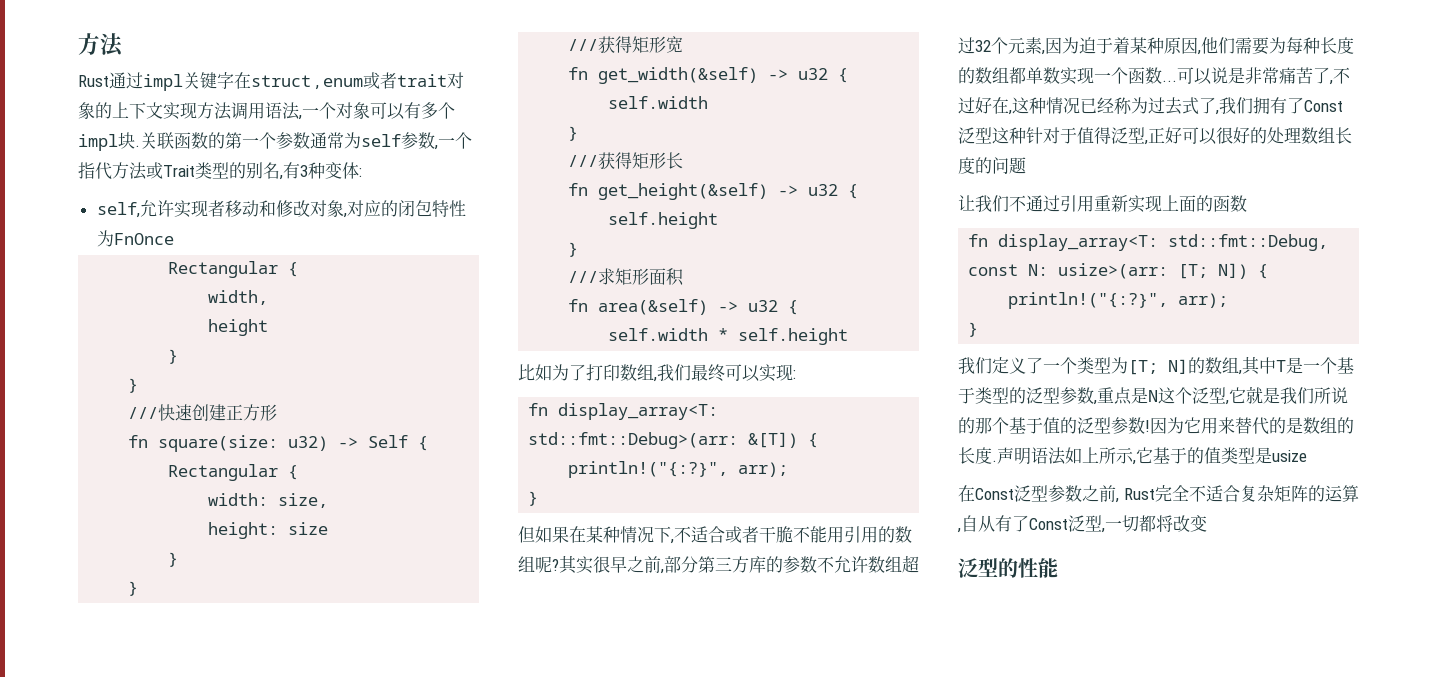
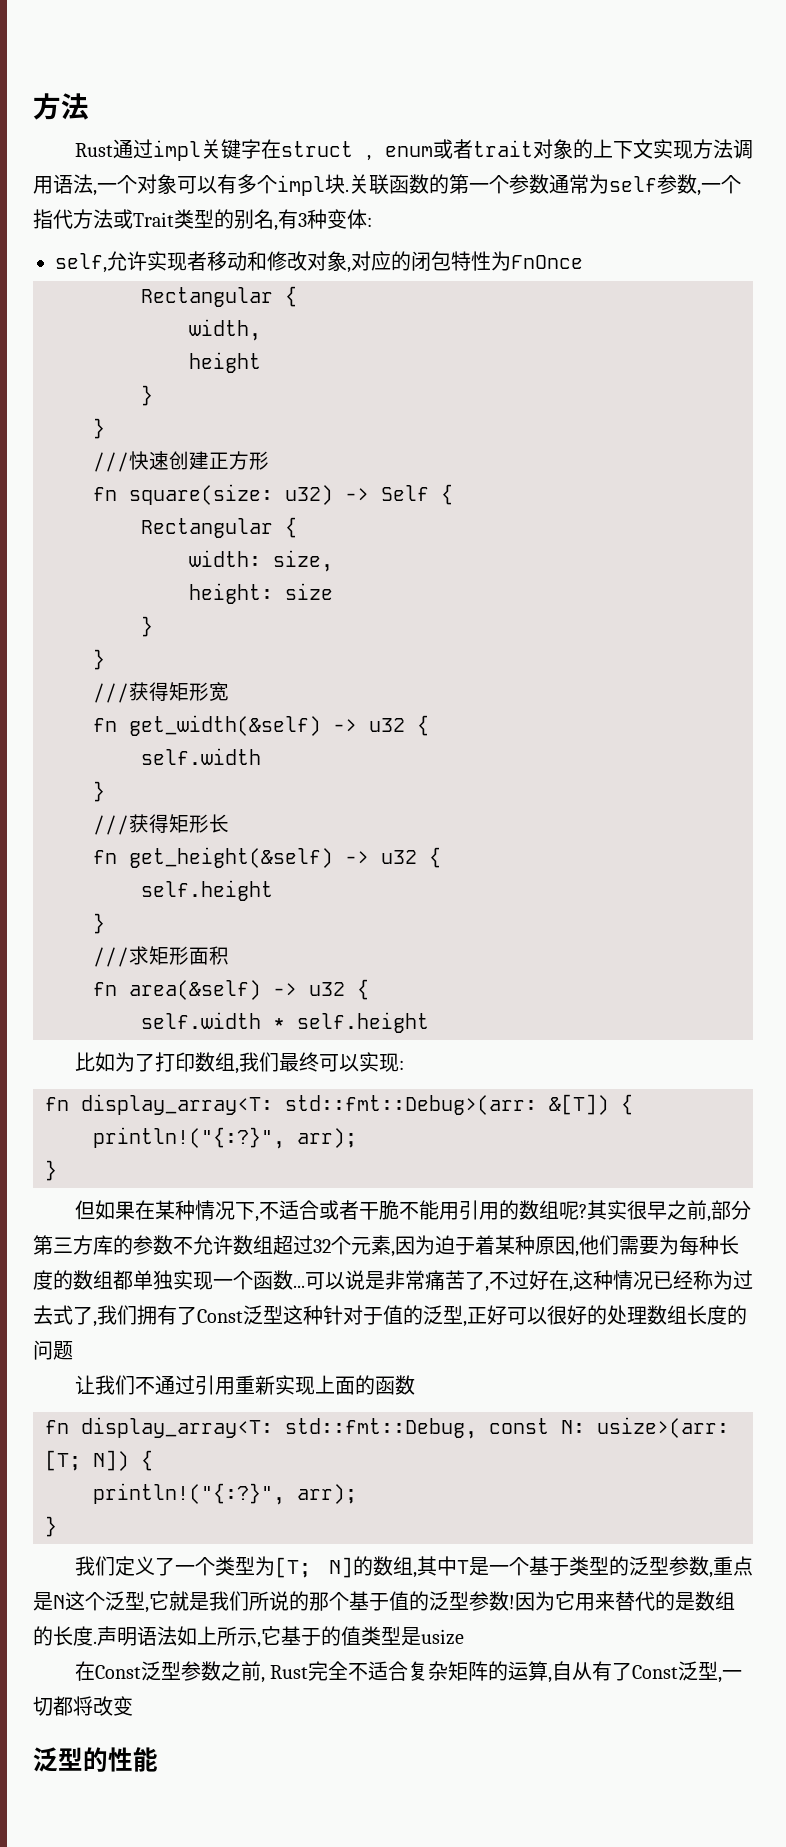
- 其实很早之前,部分第三方库的参数不允许数组超过32个元素,因为迫于着某种原因,他们需要为每种长度的数组都单数实现一个函数...
+ 其实很早之前,部分第三方库的参数不允许数组超过32个元素,因为迫于着某种原因,他们需要为每种长度的数组都单独实现一个函数...
- 可以说是非常痛苦了,不过好在,这种情况已经称为过去式了,我们拥有了Const泛型这种针对于值得泛型,正好可以很好的处理数组长度的问题
+ 可以说是非常痛苦了,不过好在,这种情况已经称为过去式了,我们拥有了Const泛型这种针对于值的泛型,正好可以很好的处理数组长度的问题

